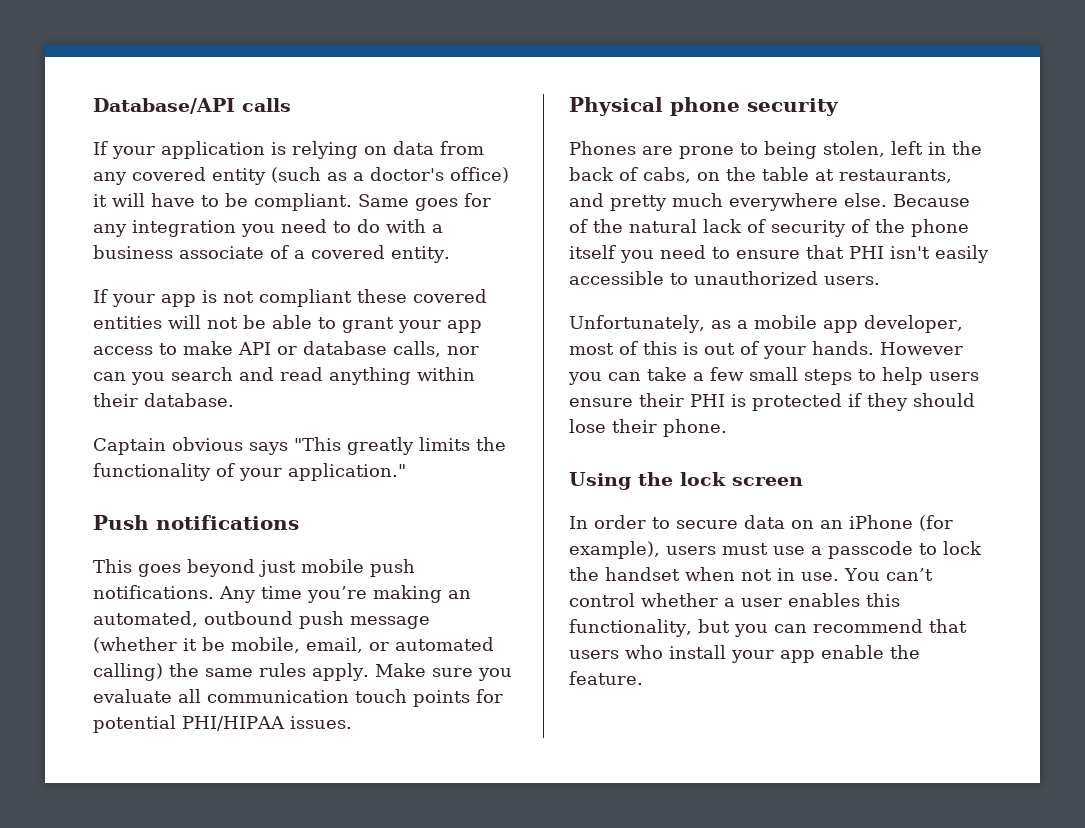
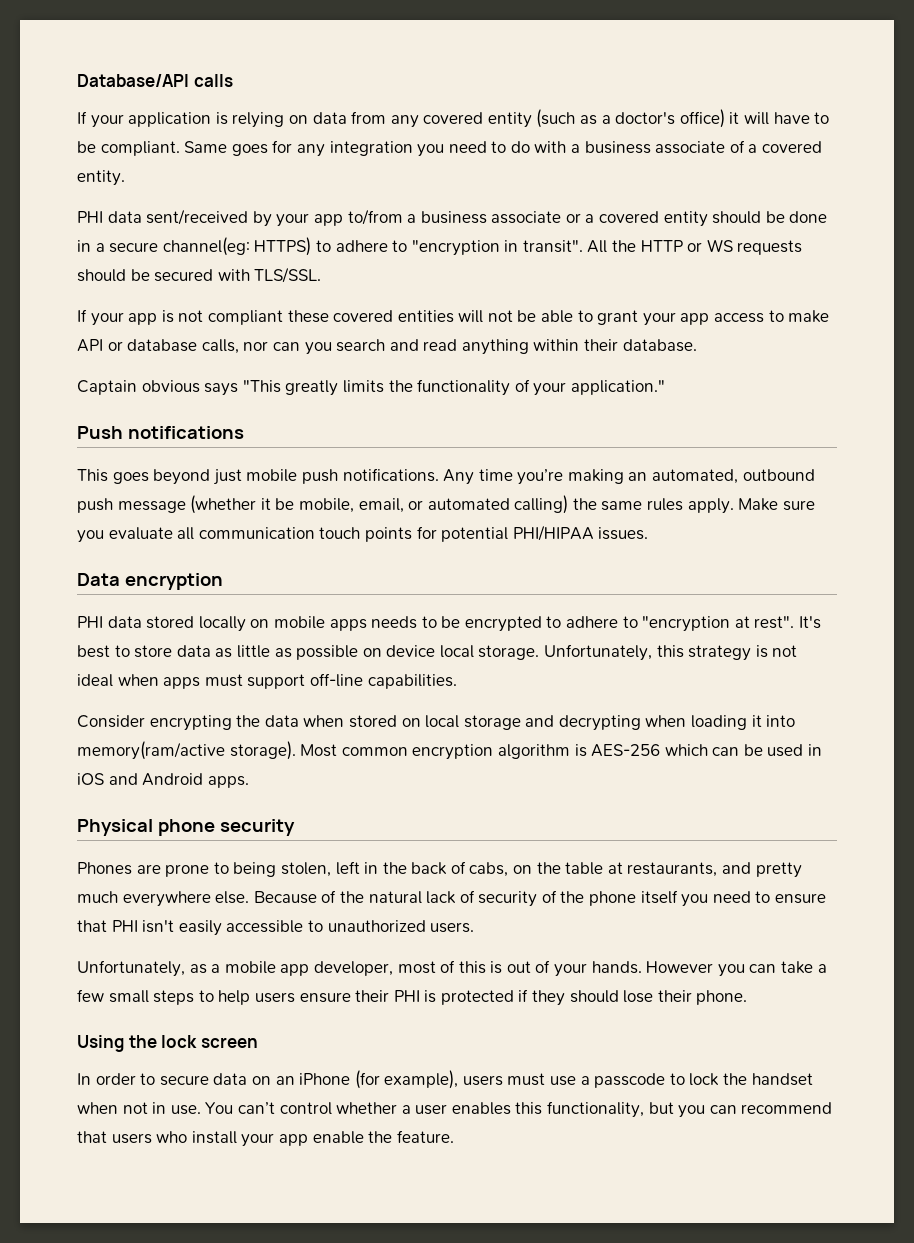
+ PHI data sent/received by your app to/from a business associate or a covered entity should be done in a secure channel(eg: HTTPS) to adhere to "encryption in transit". All the HTTP or WS requests should be secured with TLS/SSL.
+ Data encryption
+ PHI data stored locally on mobile apps needs to be encrypted to adhere to "encryption at rest". It's best to store data as little as possible on device local storage. Unfortunately, this strategy is not ideal when apps must support off-line capabilities.
+ Consider encrypting the data when stored on local storage and decrypting when loading it into memory(ram/active storage). Most common encryption algorithm is AES-256 which can be used in iOS and Android apps.

